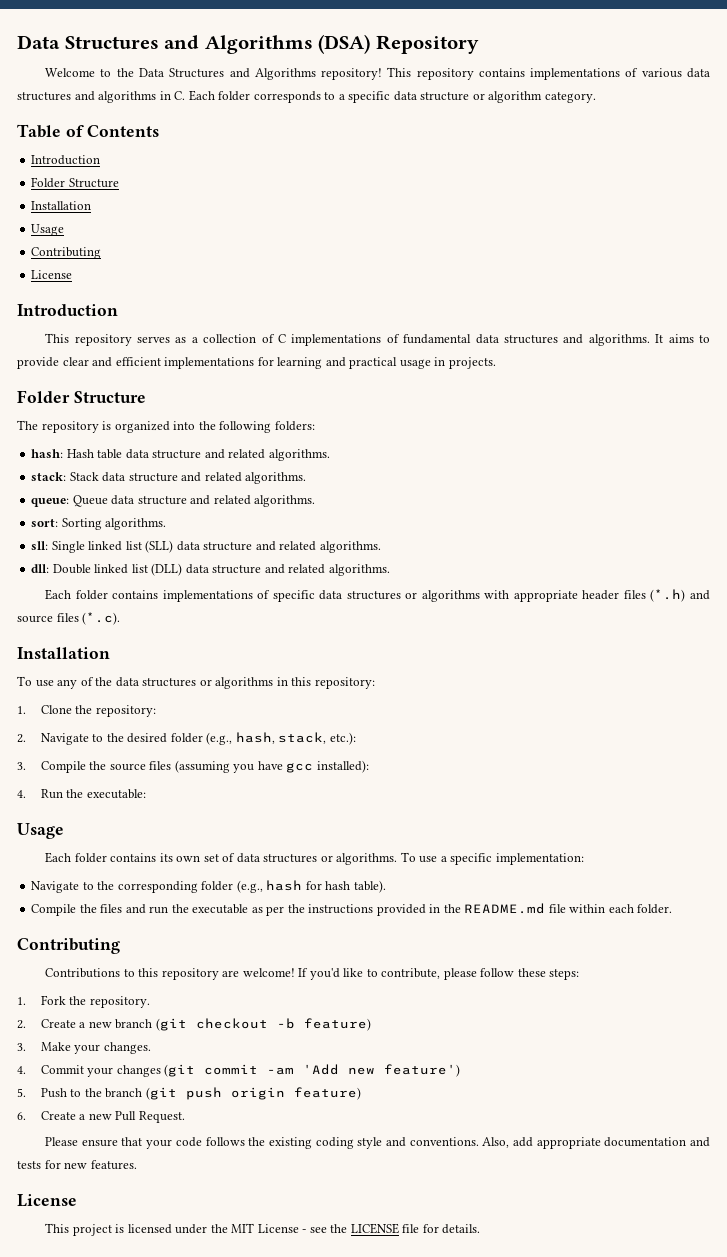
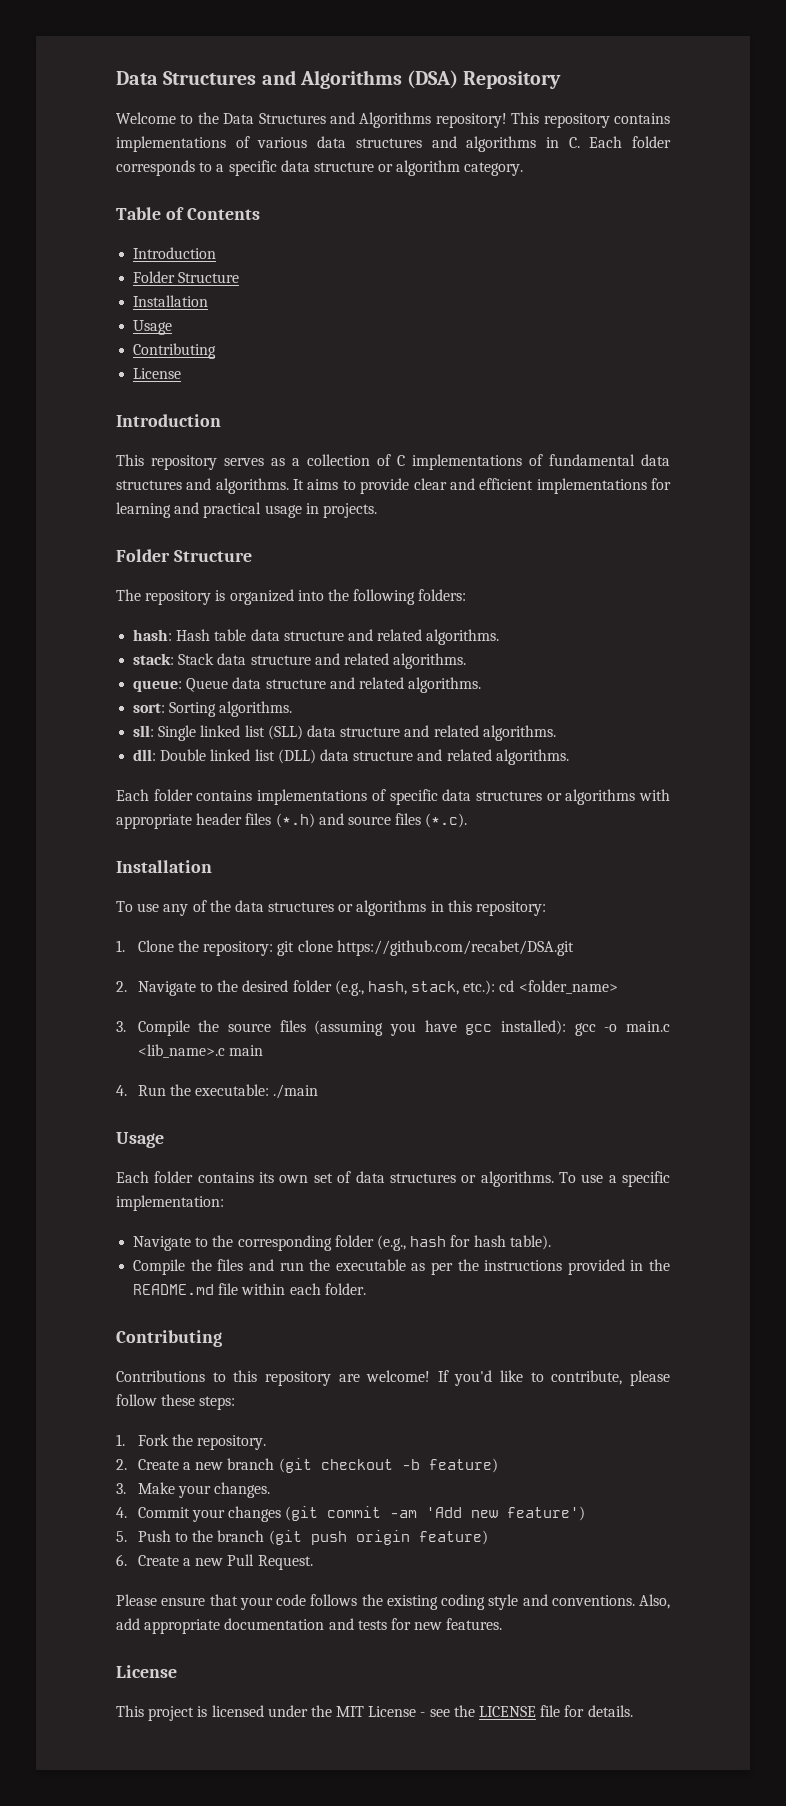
- 1. Clone the repository:
+ 1. Clone the repository: git clone https://github.com/recabet/DSA.git
- 2. Navigate to the desired folder (e.g., hash, stack, etc.):
+ 2. Navigate to the desired folder (e.g., hash, stack, etc.): cd <folder_name>
- 3. Compile the source files (assuming you have gcc installed):
+ 3. Compile the source files (assuming you have gcc installed): gcc -o main.c <lib_name>.c main
- 4. Run the executable:
+ 4. Run the executable: ./main

